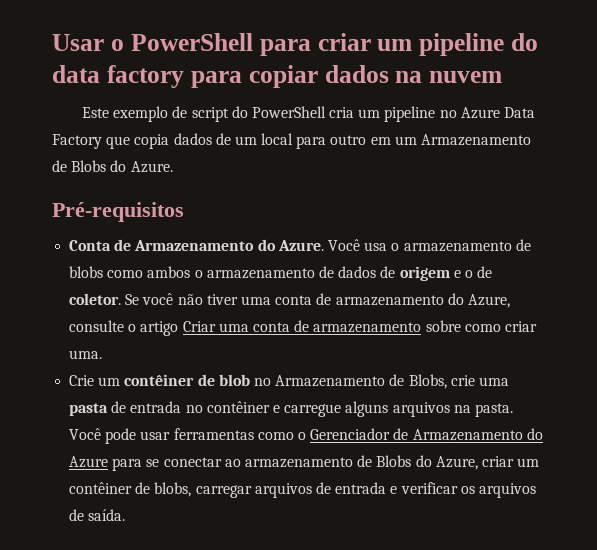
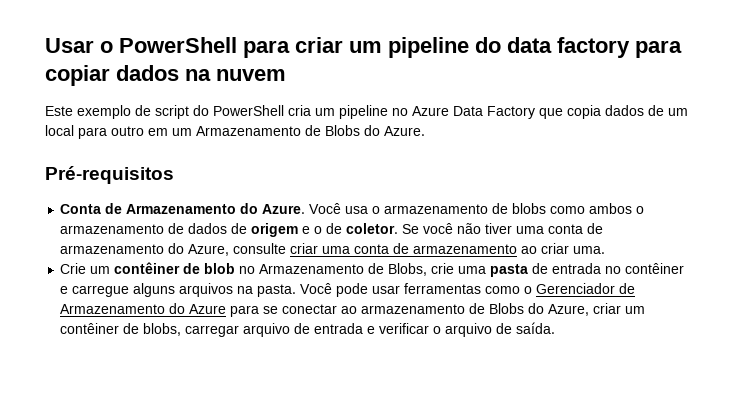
- Se você não tiver uma conta de armazenamento do Azure, consulte o artigo Criar uma conta de armazenamento sobre como criar uma.
+ Se você não tiver uma conta de armazenamento do Azure, consulte criar uma conta de armazenamento ao criar uma.
- Você pode usar ferramentas como o Gerenciador de Armazenamento do Azure para se conectar ao armazenamento de Blobs do Azure, criar um contêiner de blobs, carregar arquivos de entrada e verificar os arquivos de saída.
+ Você pode usar ferramentas como o Gerenciador de Armazenamento do Azure para se conectar ao armazenamento de Blobs do Azure, criar um contêiner de blobs, carregar arquivo de entrada e verificar o arquivo de saída.

